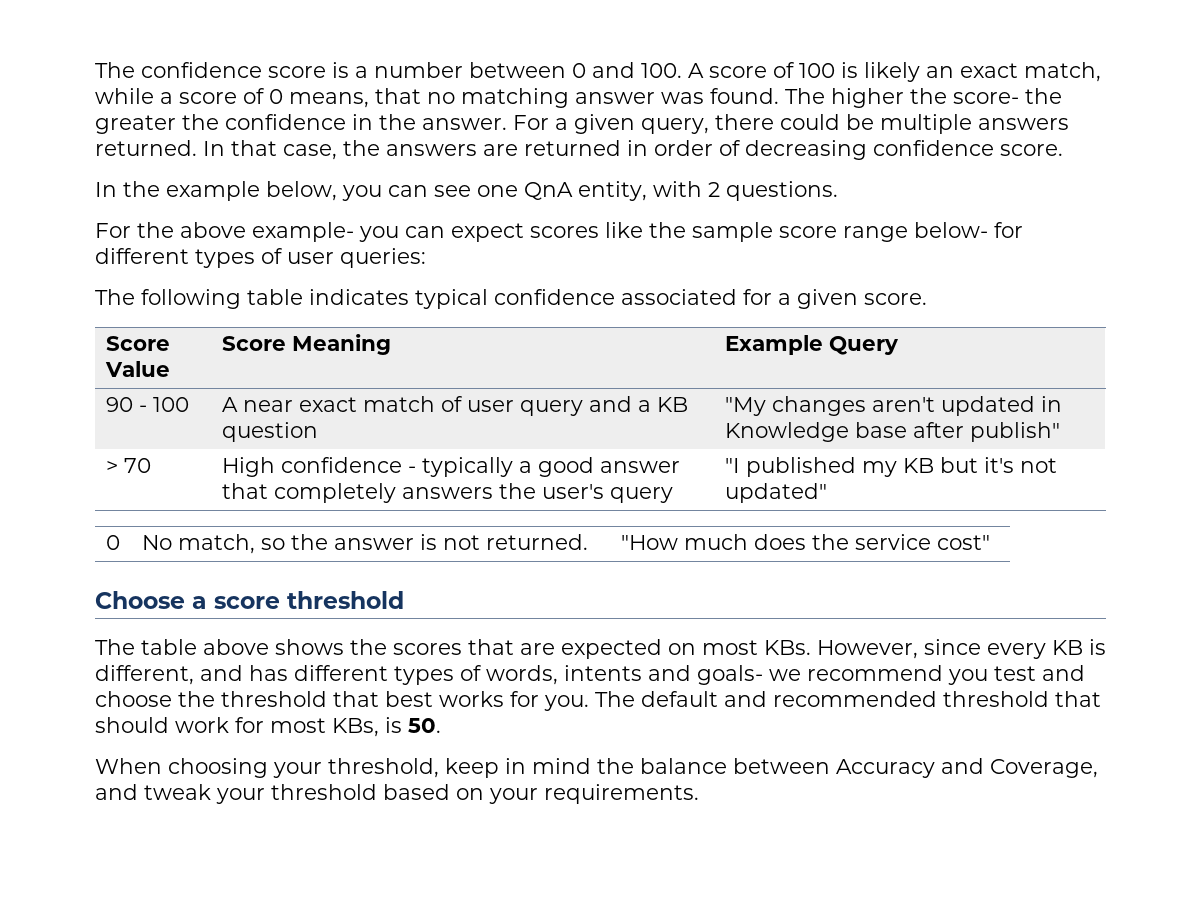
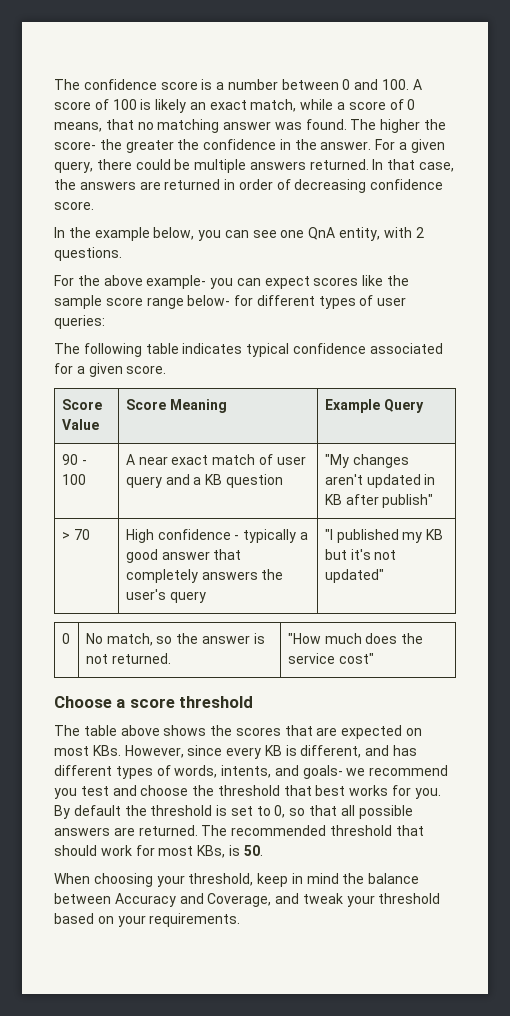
- 90 - 100 | A near exact match of user query and a KB question | "My changes aren't updated in Knowledge base after publish"
+ 90 - 100 | A near exact match of user query and a KB question | "My changes aren't updated in KB after publish"
- The table above shows the scores that are expected on most KBs. However, since every KB is different, and has different types of words, intents and goals- we recommend you test and choose the threshold that best works for you.
+ The table above shows the scores that are expected on most KBs. However, since every KB is different, and has different types of words, intents, and goals- we recommend you test and choose the threshold that best works for you.
- The default and recommended threshold that should work for most KBs, is 50.
+ By default the threshold is set to 0, so that all possible answers are returned. The recommended threshold that should work for most KBs, is 50.

